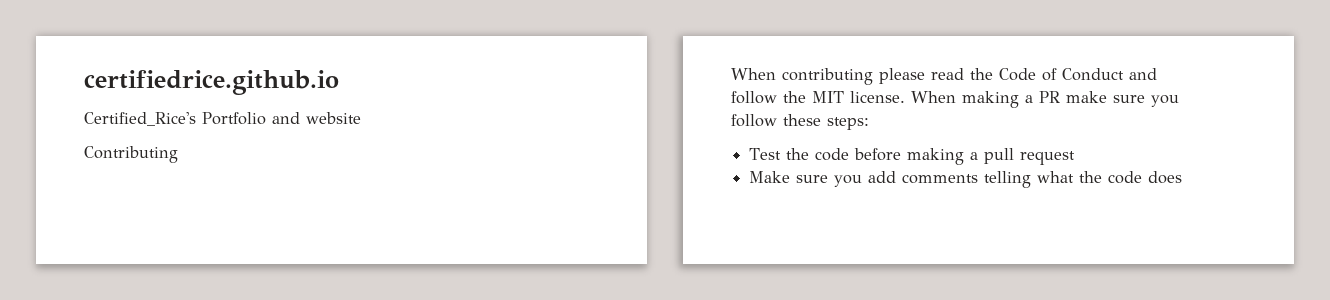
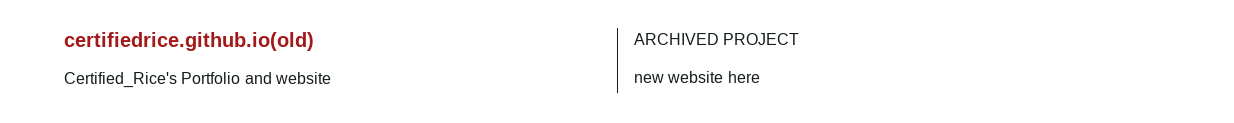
- certifiedrice.github.io
+ certifiedrice.github.io(old)
- Contributing
- When contributing please read the Code of Conduct and follow the MIT license. When making a PR make sure you follow these steps:
- Test the code before making a pull request
- Make sure you add comments telling what the code does
+ ARCHIVED PROJECT
+ new website here

